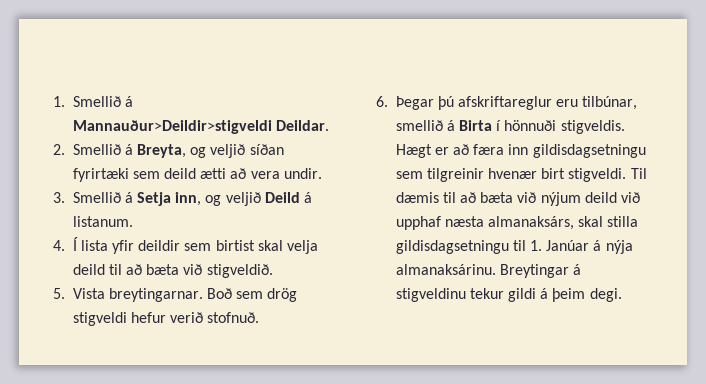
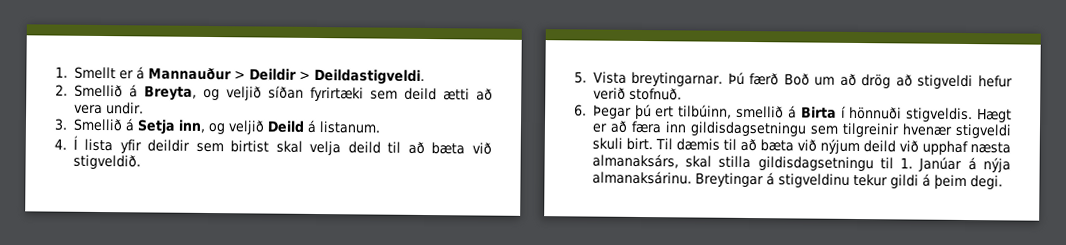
- 1. Smellið á Mannauður>Deildir>stigveldi Deildar.
+ 1. Smellt er á Mannauður > Deildir > Deildastigveldi.
- Boð sem drög stigveldi hefur verið stofnuð.
+ Þú færð Boð um að drög að stigveldi hefur verið stofnuð.
- 6. Þegar þú afskriftareglur eru tilbúnar, smellið á Birta í hönnuði stigveldis.
+ 6. Þegar þú ert tilbúinn, smellið á Birta í hönnuði stigveldis.
- Hægt er að færa inn gildisdagsetningu sem tilgreinir hvenær birt stigveldi.
+ Hægt er að færa inn gildisdagsetningu sem tilgreinir hvenær stigveldi skuli birt.

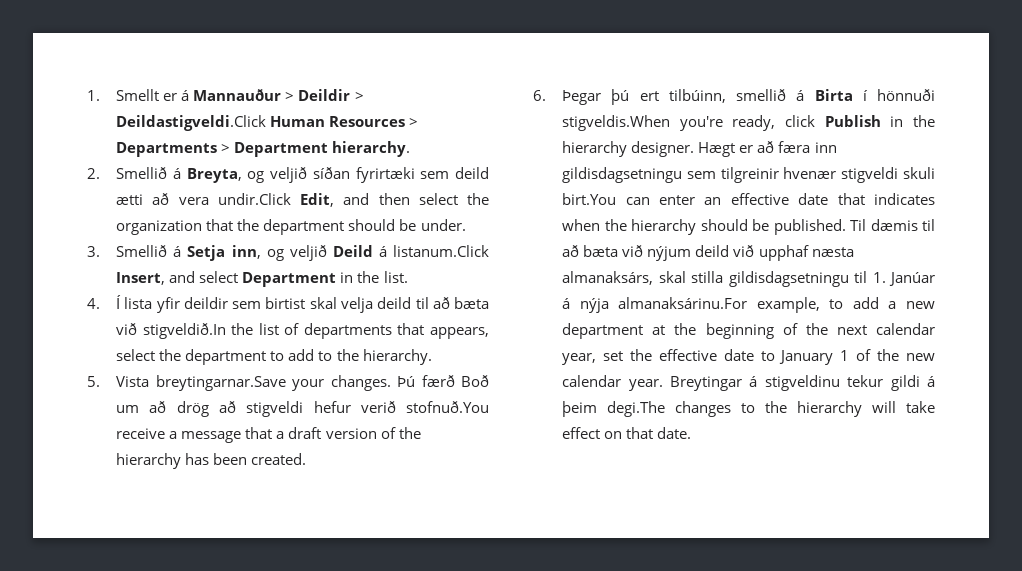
- 1. Smellt er á Mannauður > Deildir > Deildastigveldi.
+ 1. Smellt er á Mannauður > Deildir > Deildastigveldi.Click Human Resources > Departments > Department hierarchy.
- 2. Smellið á Breyta, og veljið síðan fyrirtæki sem deild ætti að vera undir.
+ 2. Smellið á Breyta, og veljið síðan fyrirtæki sem deild ætti að vera undir.Click Edit, and then select the organization that the department should be under.
- 3. Smellið á Setja inn, og veljið Deild á listanum.
+ 3. Smellið á Setja inn, og veljið Deild á listanum.Click Insert, and select Department in the list.
- 4. Í lista yfir deildir sem birtist skal velja deild til að bæta við stigveldið.
+ 4. Í lista yfir deildir sem birtist skal velja deild til að bæta við stigveldið.In the list of departments that appears, select the department to add to the hierarchy.
- 5. Vista breytingarnar.
+ 5. Vista breytingarnar.Save your changes.
- Þú færð Boð um að drög að stigveldi hefur verið stofnuð.
+ Þú færð Boð um að drög að stigveldi hefur verið stofnuð.You receive a message that a draft version of the hierarchy has been created.
- 6. Þegar þú ert tilbúinn, smellið á Birta í hönnuði stigveldis.
+ 6. Þegar þú ert tilbúinn, smellið á Birta í hönnuði stigveldis.When you're ready, click Publish in the hierarchy designer.
- Hægt er að færa inn gildisdagsetningu sem tilgreinir hvenær stigveldi skuli birt.
+ Hægt er að færa inn gildisdagsetningu sem tilgreinir hvenær stigveldi skuli birt.You can enter an effective date that indicates when the hierarchy should be published.
- Til dæmis til að bæta við nýjum deild við upphaf næsta almanaksárs, skal stilla gildisdagsetningu til 1. Janúar á nýja almanaksárinu.
+ Til dæmis til að bæta við nýjum deild við upphaf næsta almanaksárs, skal stilla gildisdagsetningu til 1. Janúar á nýja almanaksárinu.For example, to add a new department at the beginning of the next calendar year, set the effective date to January 1 of the new calendar year.
- Breytingar á stigveldinu tekur gildi á þeim degi.
+ Breytingar á stigveldinu tekur gildi á þeim degi.The changes to the hierarchy will take effect on that date.

